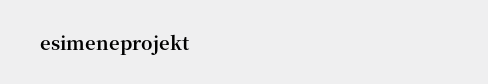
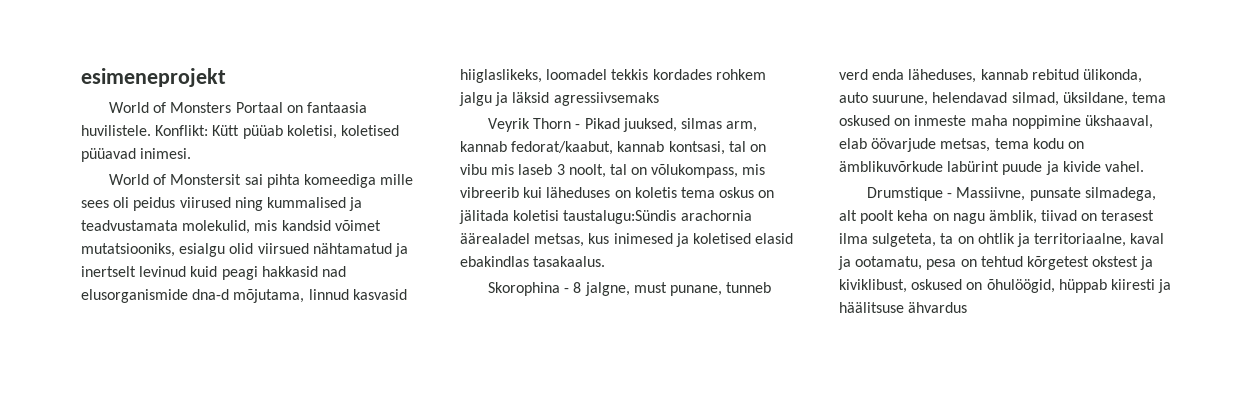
+ World of Monsters Portaal on fantaasia huvilistele. Konflikt: Kütt püüab koletisi, koletised püüavad inimesi.
+ World of Monstersit sai pihta komeediga mille sees oli peidus viirused ning kummalised ja teadvustamata molekulid, mis kandsid võimet mutatsiooniks, esialgu olid viirsued nähtamatud ja inertselt levinud kuid peagi hakkasid nad elusorganismide dna-d mõjutama, linnud kasvasid hiiglaslikeks, loomadel tekkis kordades rohkem jalgu ja läksid agressiivsemaks
+ Veyrik Thorn - Pikad juuksed, silmas arm, kannab fedorat/kaabut, kannab kontsasi, tal on vibu mis laseb 3 noolt, tal on võlukompass, mis vibreerib kui läheduses on koletis tema oskus on jälitada koletisi taustalugu:Sündis arachornia äärealadel metsas, kus inimesed ja koletised elasid ebakindlas tasakaalus.
+ Skorophina - 8 jalgne, must punane, tunneb verd enda läheduses, kannab rebitud ülikonda, auto suurune, helendavad silmad, üksildane, tema oskused on inmeste maha noppimine ükshaaval, elab öövarjude metsas, tema kodu on ämblikuvõrkude labürint puude ja kivide vahel.
+ Drumstique - Massiivne, punsate silmadega, alt poolt keha on nagu ämblik, tiivad on terasest ilma sulgeteta, ta on ohtlik ja territoriaalne, kaval ja ootamatu, pesa on tehtud kõrgetest okstest ja kiviklibust, oskused on õhulöögid, hüppab kiiresti ja häälitsuse ähvardus

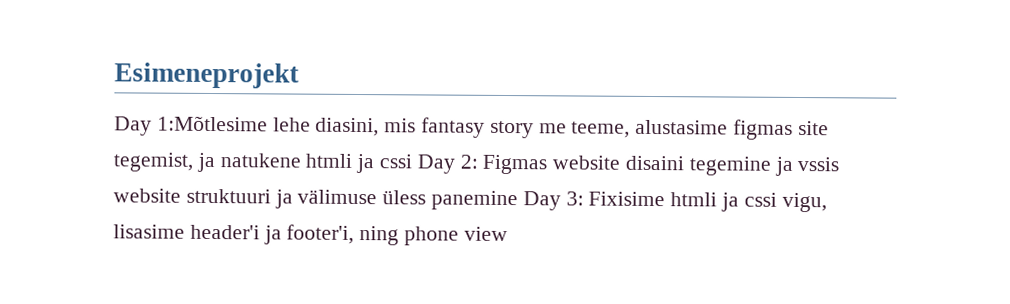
- esimeneprojekt
- World of Monsters Portaal on fantaasia huvilistele. Konflikt: Kütt püüab koletisi, koletised püüavad inimesi.
- World of Monstersit sai pihta komeediga mille sees oli peidus viirused ning kummalised ja teadvustamata molekulid, mis kandsid võimet mutatsiooniks, esialgu olid viirsued nähtamatud ja inertselt levinud kuid peagi hakkasid nad elusorganismide dna-d mõjutama, linnud kasvasid hiiglaslikeks, loomadel tekkis kordades rohkem jalgu ja läksid agressiivsemaks
- Veyrik Thorn - Pikad juuksed, silmas arm, kannab fedorat/kaabut, kannab kontsasi, tal on vibu mis laseb 3 noolt, tal on võlukompass, mis vibreerib kui läheduses on koletis tema oskus on jälitada koletisi taustalugu:Sündis arachornia äärealadel metsas, kus inimesed ja koletised elasid ebakindlas tasakaalus.
- Skorophina - 8 jalgne, must punane, tunneb verd enda läheduses, kannab rebitud ülikonda, auto suurune, helendavad silmad, üksildane, tema oskused on inmeste maha noppimine ükshaaval, elab öövarjude metsas, tema kodu on ämblikuvõrkude labürint puude ja kivide vahel.
- Drumstique - Massiivne, punsate silmadega, alt poolt keha on nagu ämblik, tiivad on terasest ilma sulgeteta, ta on ohtlik ja territoriaalne, kaval ja ootamatu, pesa on tehtud kõrgetest okstest ja kiviklibust, oskused on õhulöögid, hüppab kiiresti ja häälitsuse ähvardus
+ Esimeneprojekt
+ Day 1:Mõtlesime lehe diasini, mis fantasy story me teeme, alustasime figmas site tegemist, ja natukene htmli ja cssi Day 2: Figmas website disaini tegemine ja vssis website struktuuri ja välimuse üless panemine Day 3: Fixisime htmli ja cssi vigu, lisasime header'i ja footer'i, ning phone view

